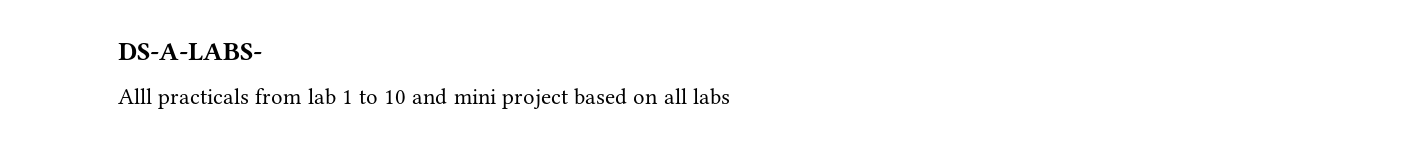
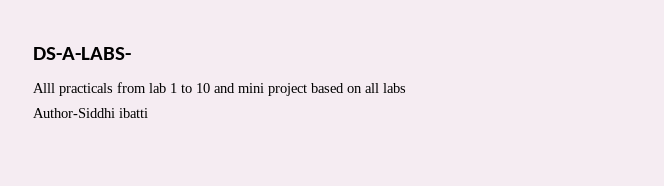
+ Author-Siddhi ibatti

